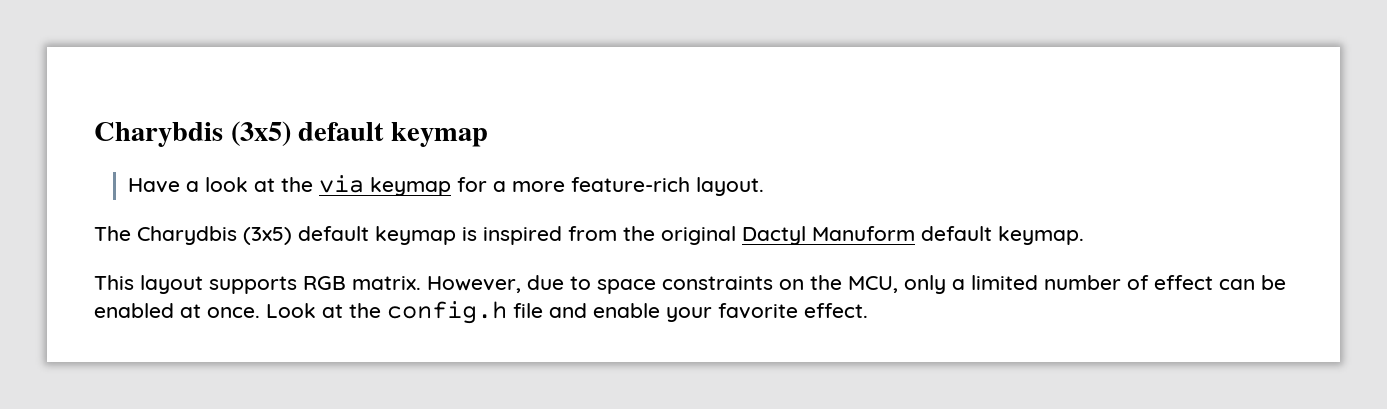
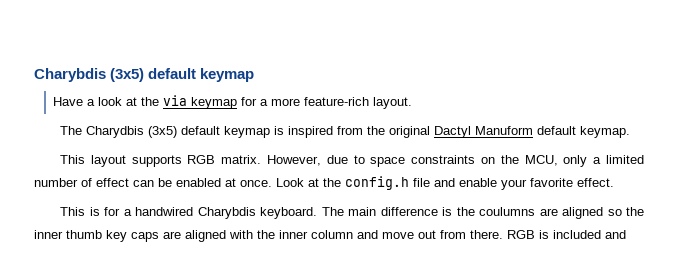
+ This is for a handwired Charybdis keyboard. The main difference is the coulumns are aligned so the inner thumb key caps are aligned with the inner column and move out from there. RGB is included and

